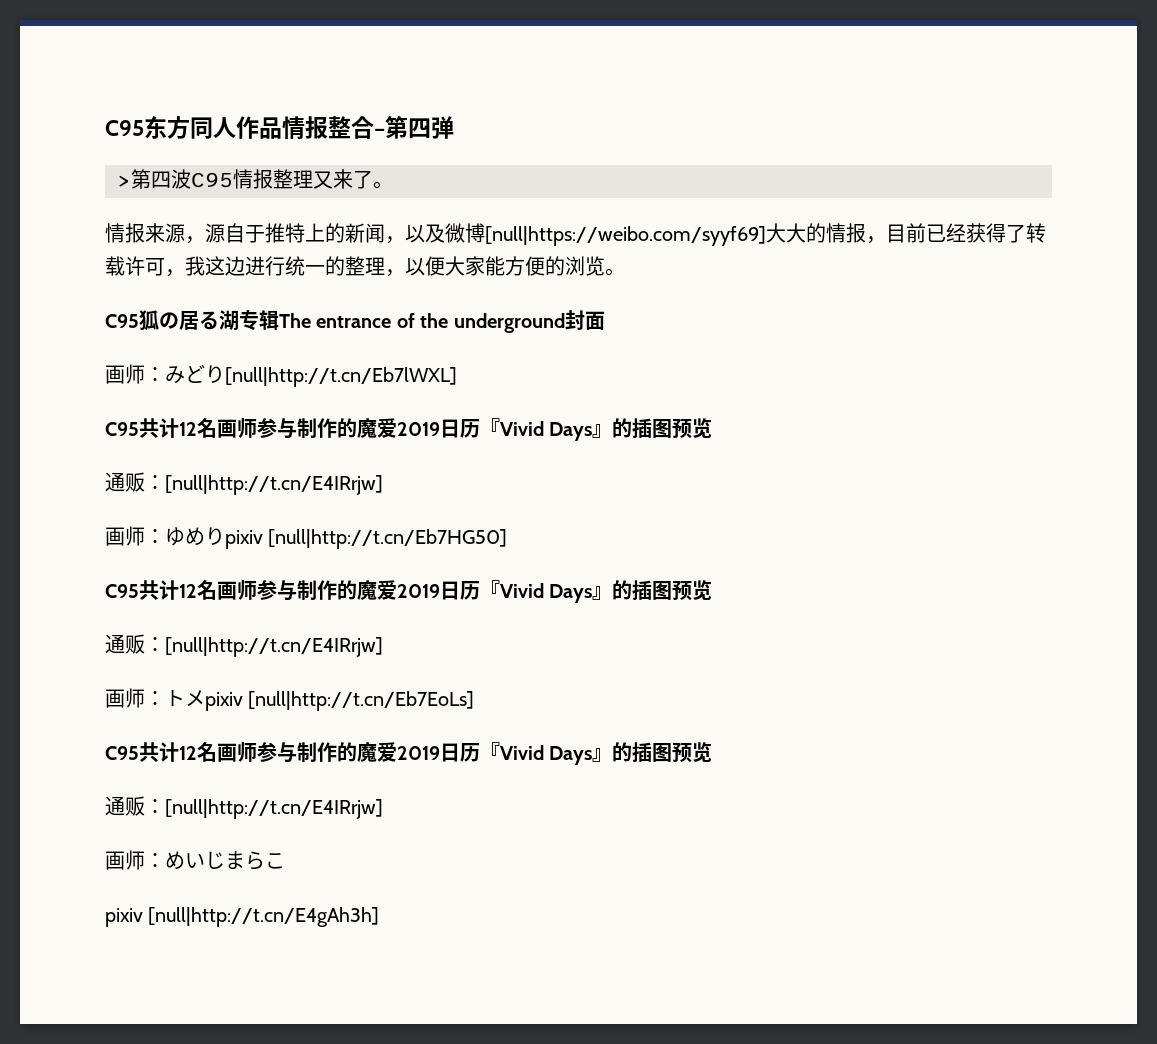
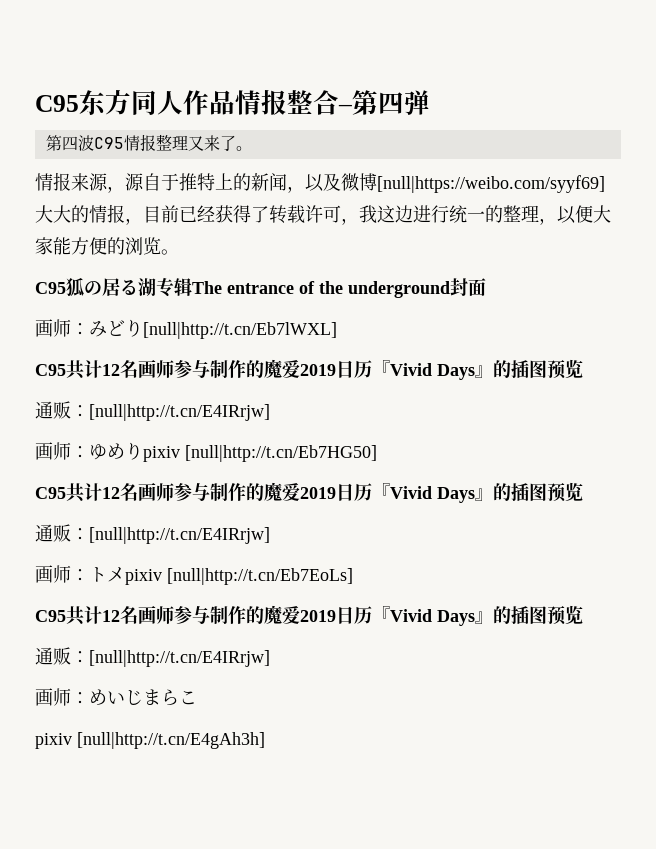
- >第四波C95情报整理又来了。
+ 第四波C95情报整理又来了。

